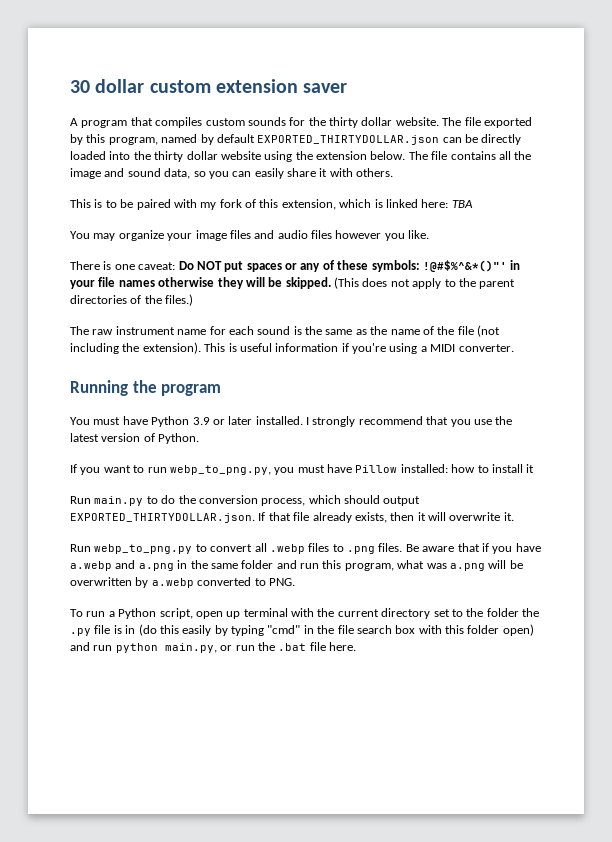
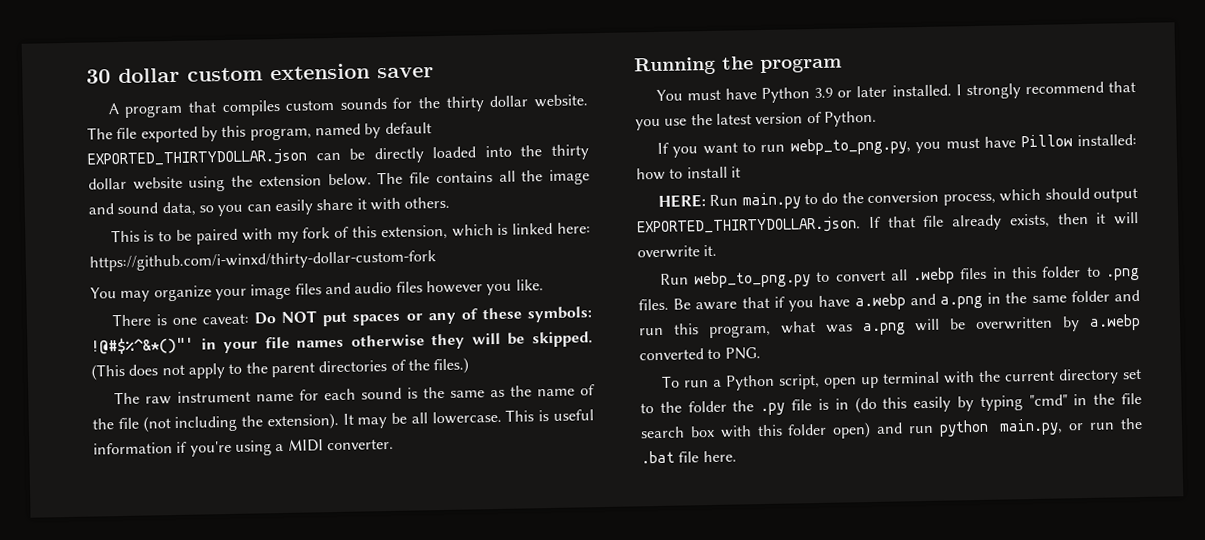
- This is to be paired with my fork of this extension, which is linked here: TBA
+ This is to be paired with my fork of this extension, which is linked here: https://github.com/i-winxd/thirty-dollar-custom-fork
+ It may be all lowercase.
- Run main.py to do the conversion process, which should output EXPORTED_THIRTYDOLLAR.json. If that file already exists, then it will overwrite it.
+ HERE: Run main.py to do the conversion process, which should output EXPORTED_THIRTYDOLLAR.json. If that file already exists, then it will overwrite it.
- Run webp_to_png.py to convert all .webp files to .png files.
+ Run webp_to_png.py to convert all .webp files in this folder to .png files.

